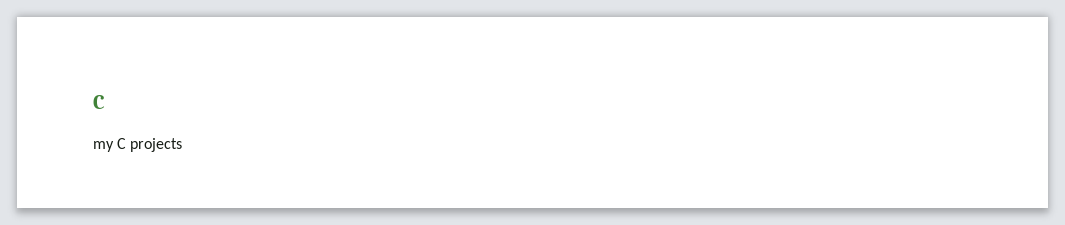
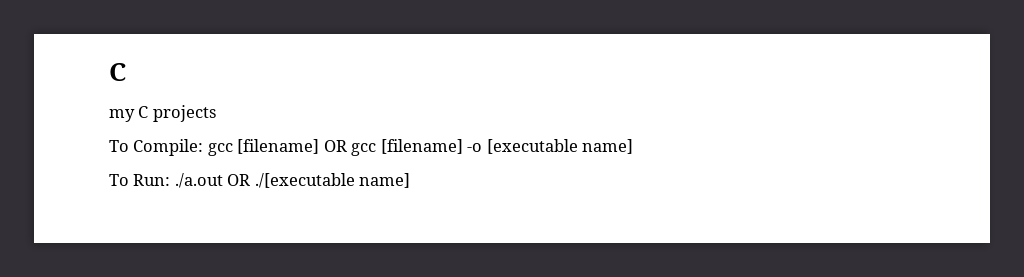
+ To Compile: gcc [filename] OR gcc [filename] -o [executable name]
+ To Run: ./a.out OR ./[executable name]

